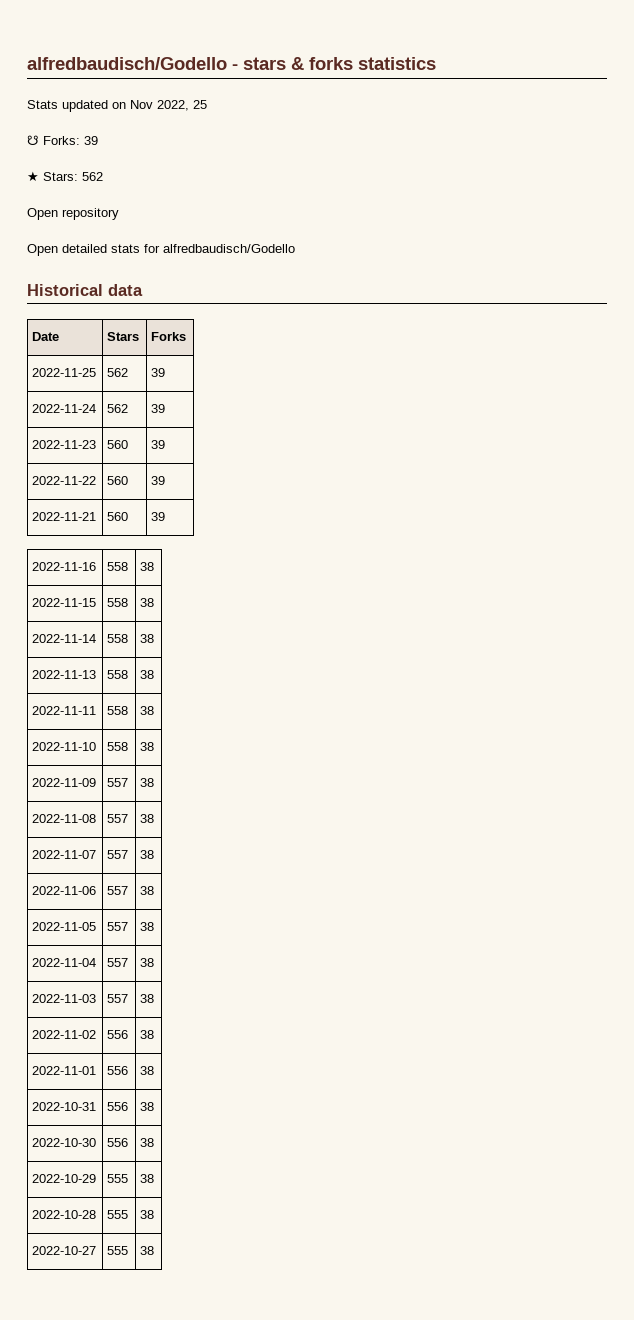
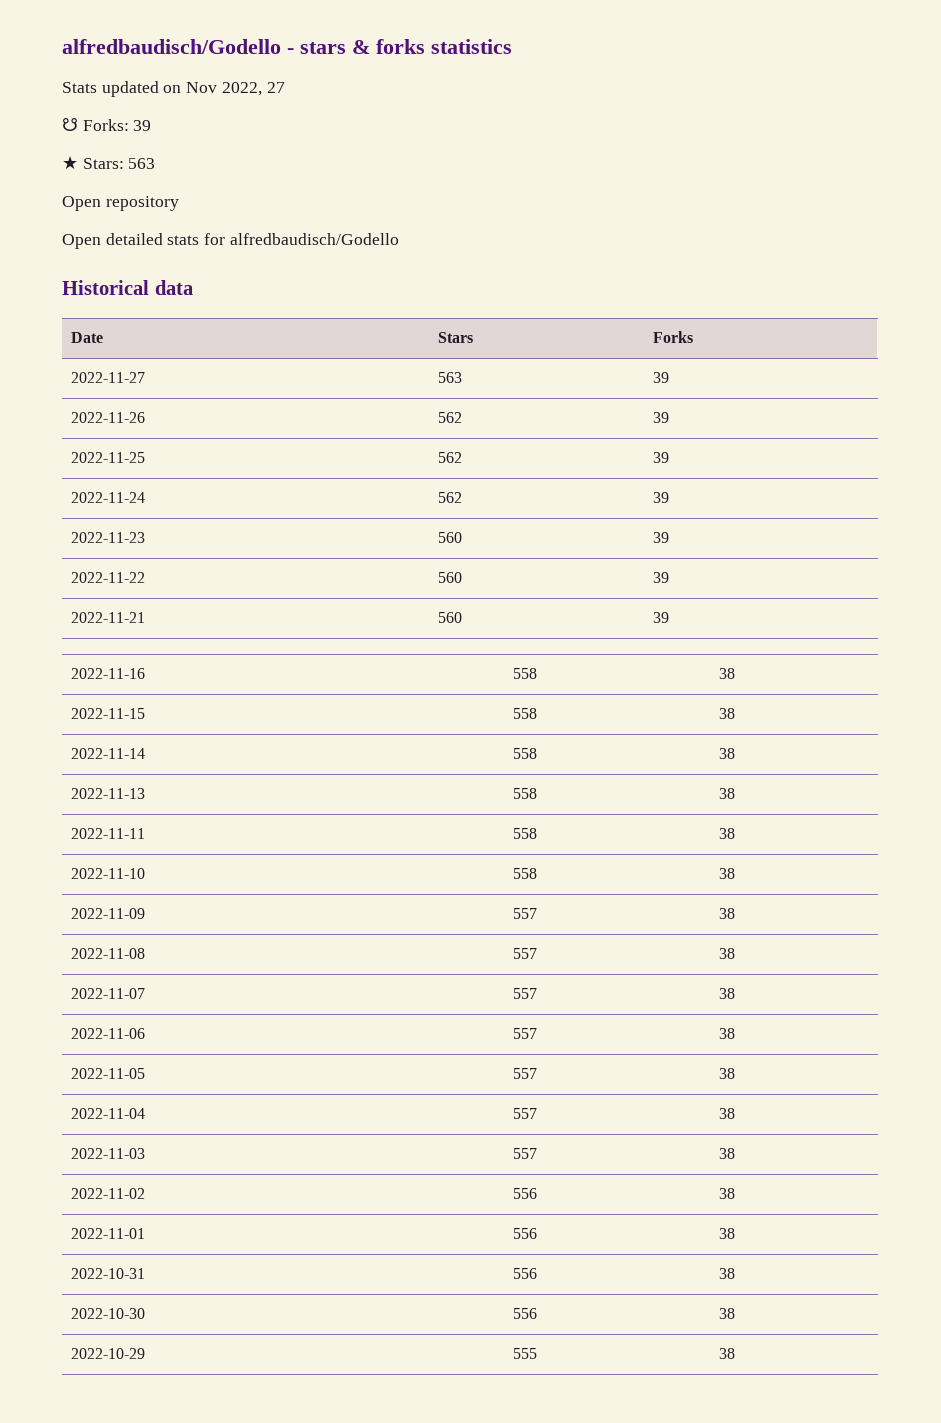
- Stats updated on Nov 2022, 25
+ Stats updated on Nov 2022, 27
- ★ Stars: 562
+ ★ Stars: 563
+ 2022-11-27 | 563 | 39
+ 2022-11-26 | 562 | 39
- 2022-10-28 | 555 | 38
- 2022-10-27 | 555 | 38

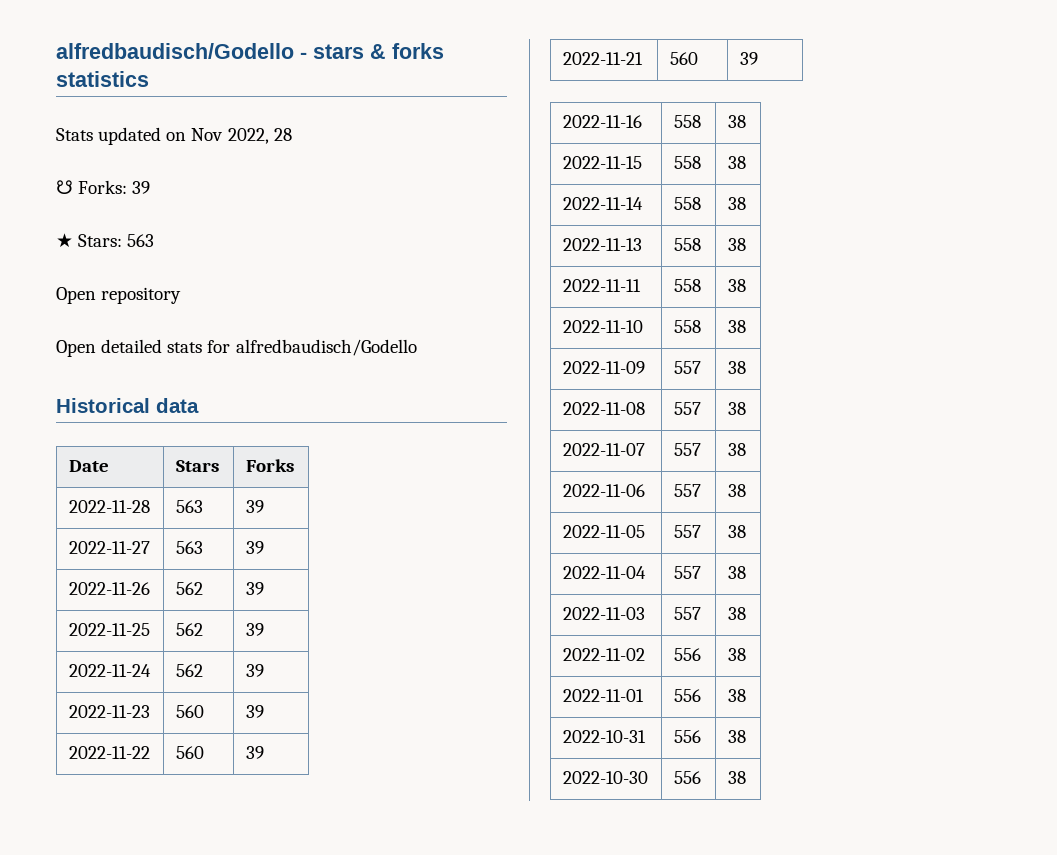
- Stats updated on Nov 2022, 27
+ Stats updated on Nov 2022, 28
+ 2022-11-28 | 563 | 39
- 2022-10-29 | 555 | 38

